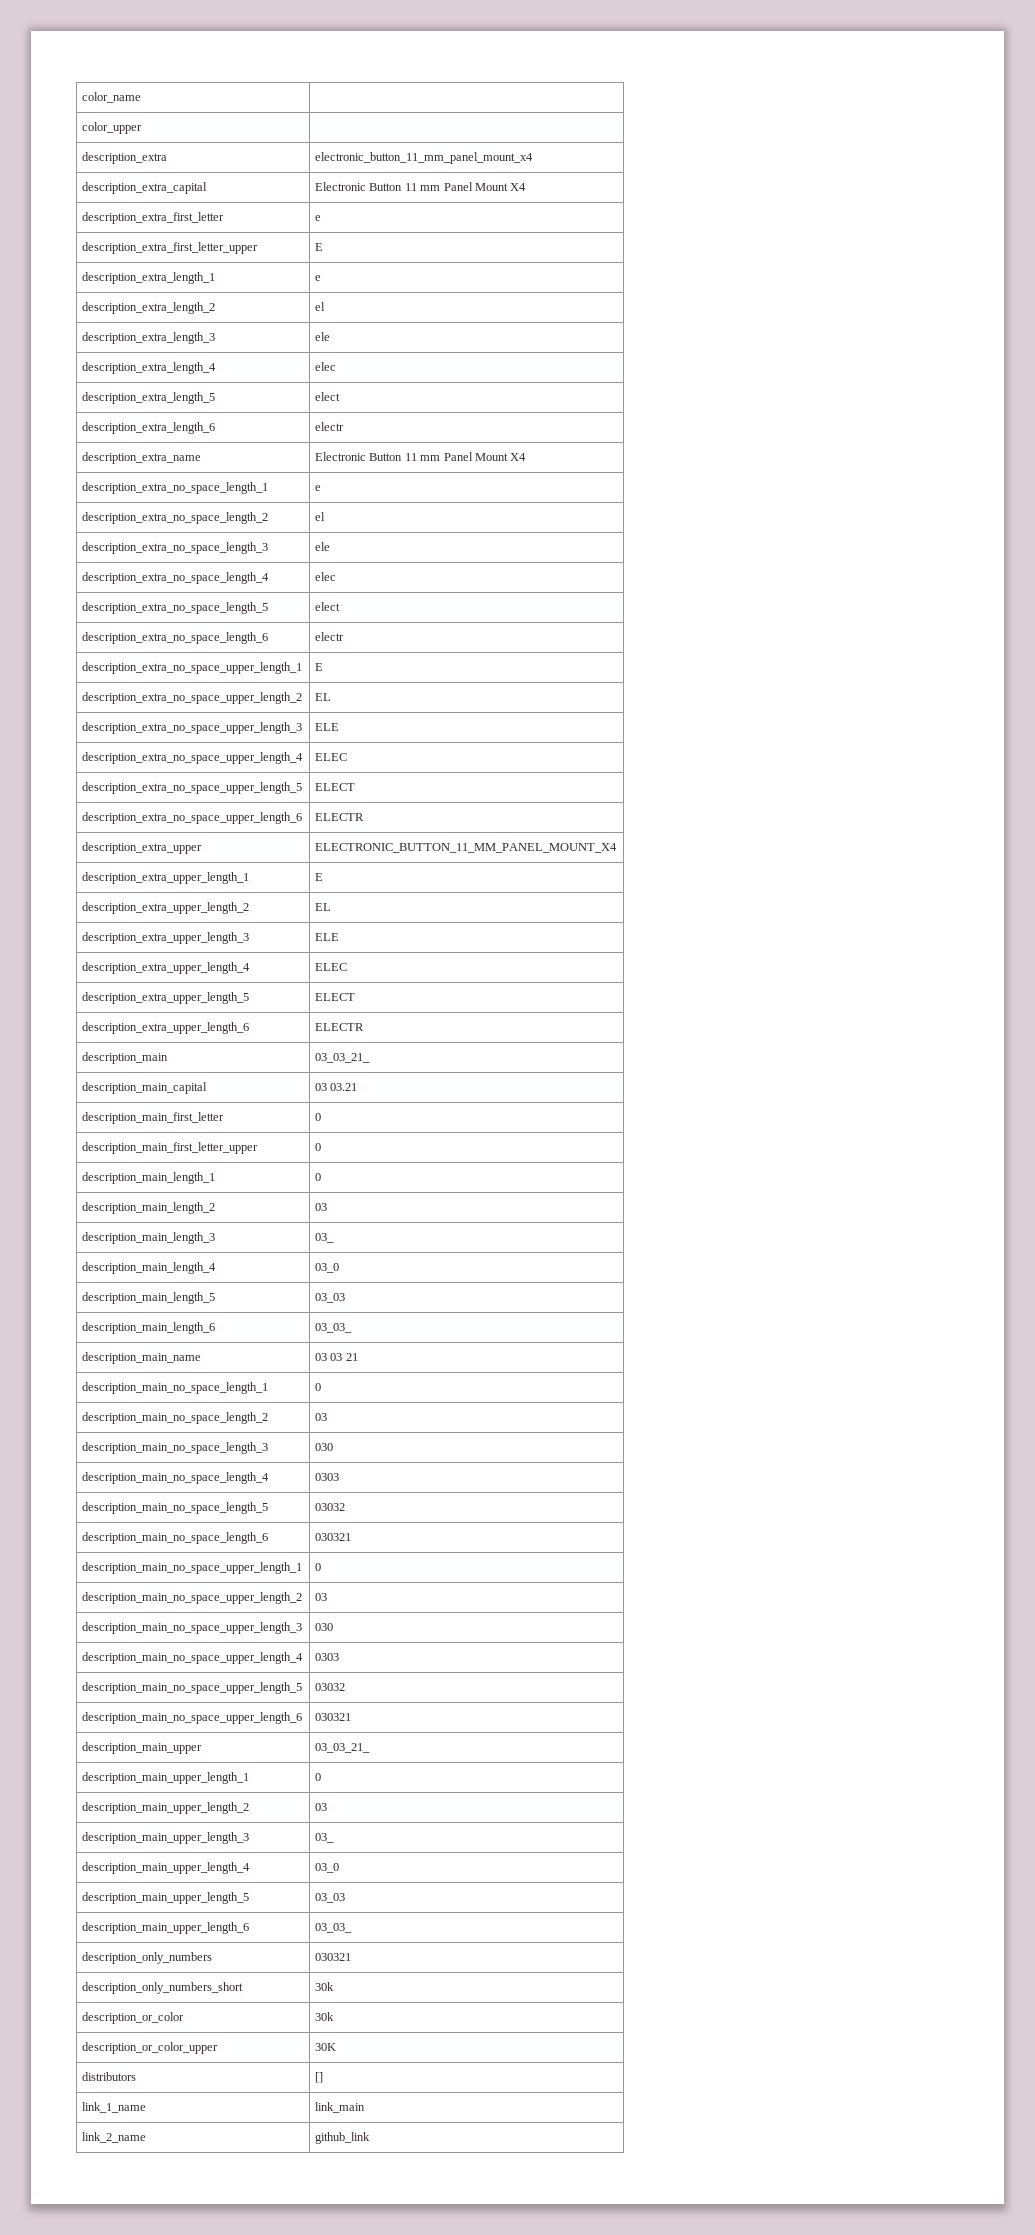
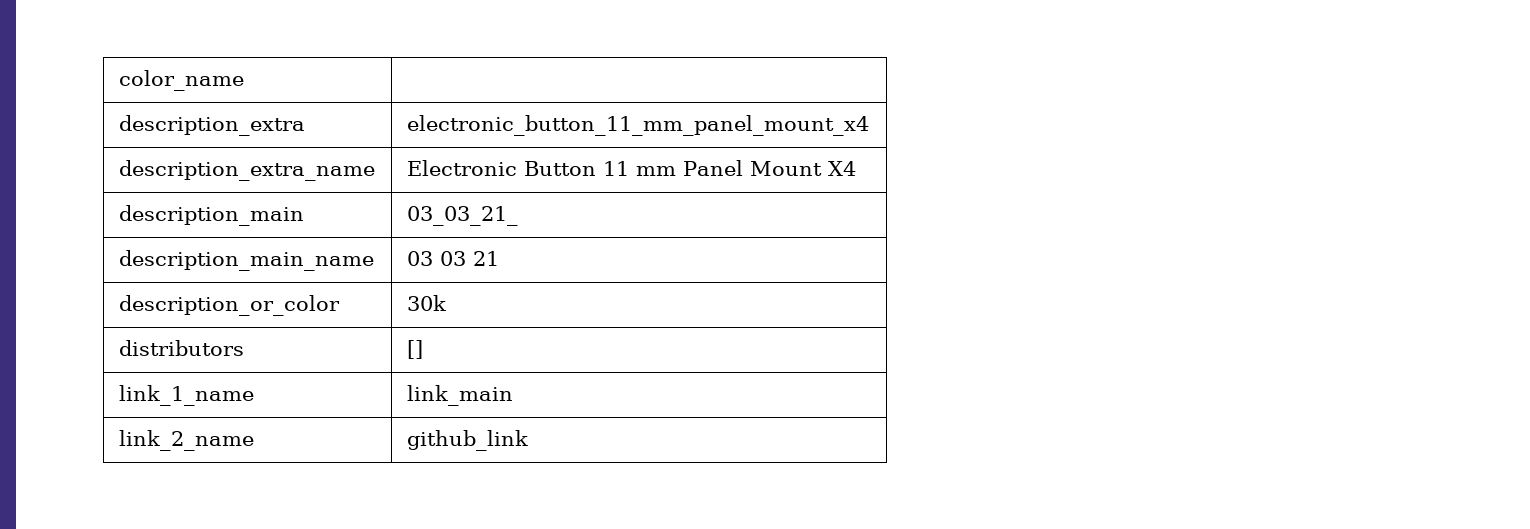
- color_upper |
- description_extra_capital | Electronic Button 11 mm Panel Mount X4
- description_extra_first_letter | e
- description_extra_first_letter_upper | E
- description_extra_length_1 | e
- description_extra_length_2 | el
- description_extra_length_3 | ele
- description_extra_length_4 | elec
- description_extra_length_5 | elect
- description_extra_length_6 | electr
- description_extra_no_space_length_1 | e
- description_extra_no_space_length_2 | el
- description_extra_no_space_length_3 | ele
- description_extra_no_space_length_4 | elec
- description_extra_no_space_length_5 | elect
- description_extra_no_space_length_6 | electr
- description_extra_no_space_upper_length_1 | E
- description_extra_no_space_upper_length_2 | EL
- description_extra_no_space_upper_length_3 | ELE
- description_extra_no_space_upper_length_4 | ELEC
- description_extra_no_space_upper_length_5 | ELECT
- description_extra_no_space_upper_length_6 | ELECTR
- description_extra_upper | ELECTRONIC_BUTTON_11_MM_PANEL_MOUNT_X4
- description_extra_upper_length_1 | E
- description_extra_upper_length_2 | EL
- description_extra_upper_length_3 | ELE
- description_extra_upper_length_4 | ELEC
- description_extra_upper_length_5 | ELECT
- description_extra_upper_length_6 | ELECTR
  description_main | 03_03_21_
- description_main_capital | 03 03.21
- description_main_first_letter | 0
- description_main_first_letter_upper | 0
- description_main_length_1 | 0
- description_main_length_2 | 03
- description_main_length_3 | 03_
- description_main_length_4 | 03_0
- description_main_length_5 | 03_03
- description_main_length_6 | 03_03_
  description_main_name | 03 03 21
- description_main_no_space_length_1 | 0
- description_main_no_space_length_2 | 03
- description_main_no_space_length_3 | 030
- description_main_no_space_length_4 | 0303
- description_main_no_space_length_5 | 03032
- description_main_no_space_length_6 | 030321
- description_main_no_space_upper_length_1 | 0
- description_main_no_space_upper_length_2 | 03
- description_main_no_space_upper_length_3 | 030
- description_main_no_space_upper_length_4 | 0303
- description_main_no_space_upper_length_5 | 03032
- description_main_no_space_upper_length_6 | 030321
- description_main_upper | 03_03_21_
- description_main_upper_length_1 | 0
- description_main_upper_length_2 | 03
- description_main_upper_length_3 | 03_
- description_main_upper_length_4 | 03_0
- description_main_upper_length_5 | 03_03
- description_main_upper_length_6 | 03_03_
- description_only_numbers | 030321
- description_only_numbers_short | 30k
- description_or_color_upper | 30K

